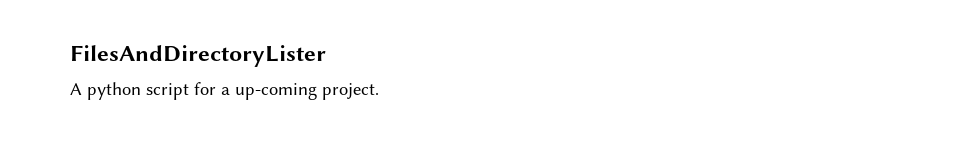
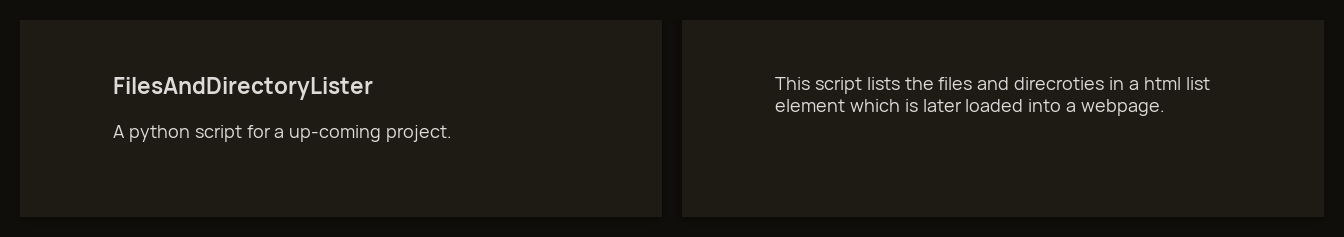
+ This script lists the files and direcroties in a html list element which is later loaded into a webpage.

